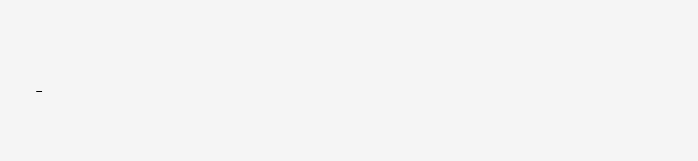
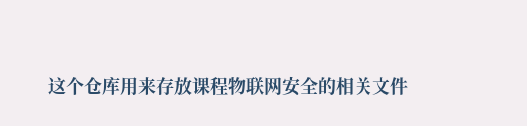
- -
+ 这个仓库用来存放课程物联网安全的相关文件

